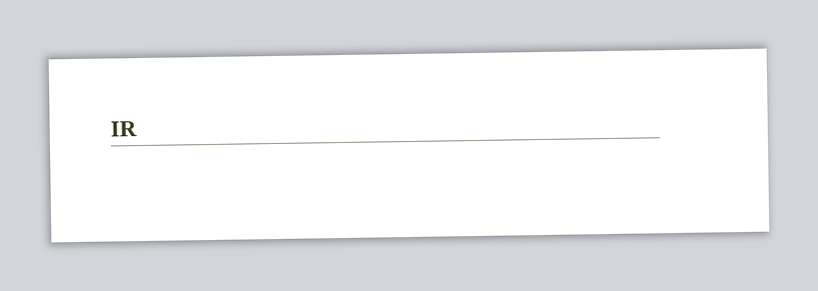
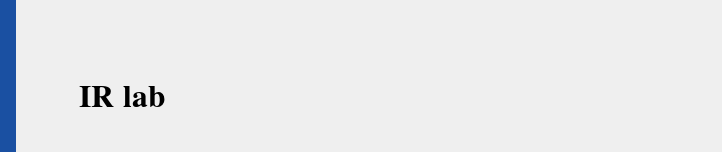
- IR
+ IR lab

